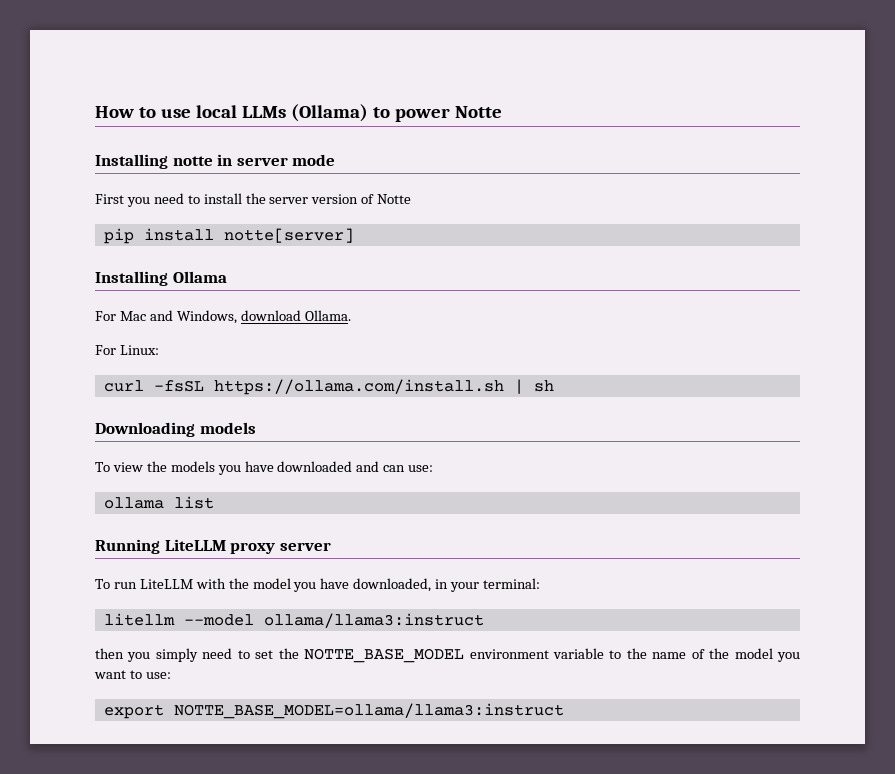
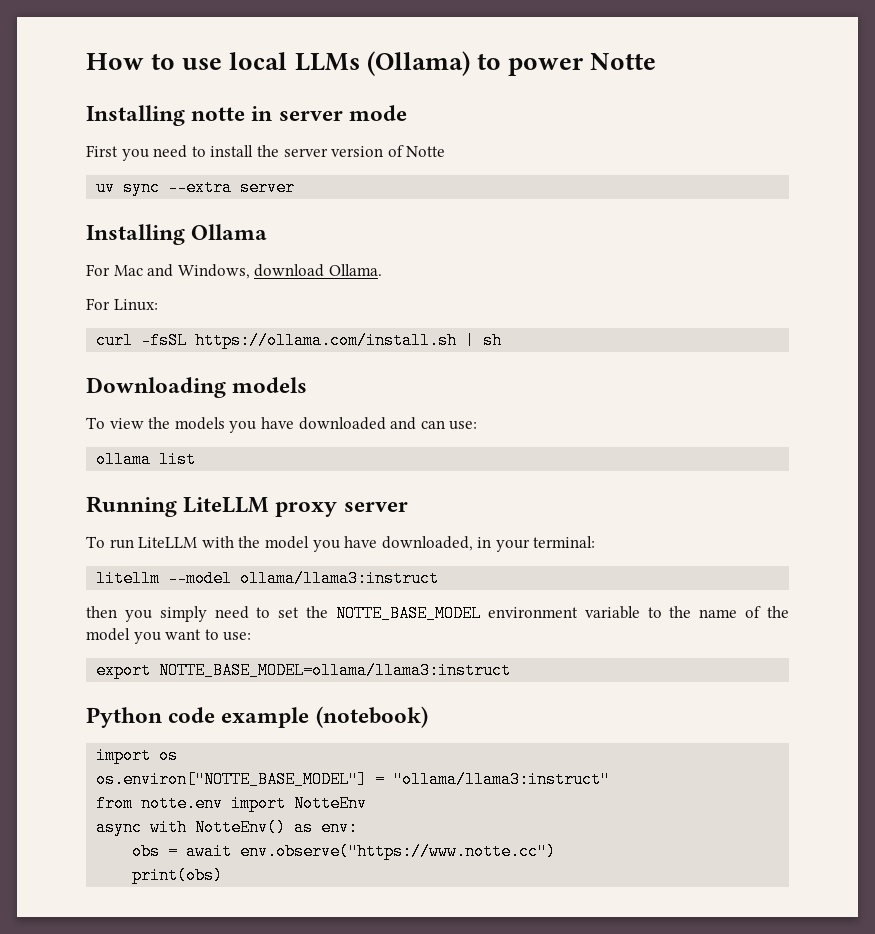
- pip install notte[server]
+ uv sync --extra server
+ Python code example (notebook)
+ import os
+ os.environ["NOTTE_BASE_MODEL"] = "ollama/llama3:instruct"
+ from notte.env import NotteEnv
+ async with NotteEnv() as env:
+ obs = await env.observe("https://www.notte.cc")
+ print(obs)

